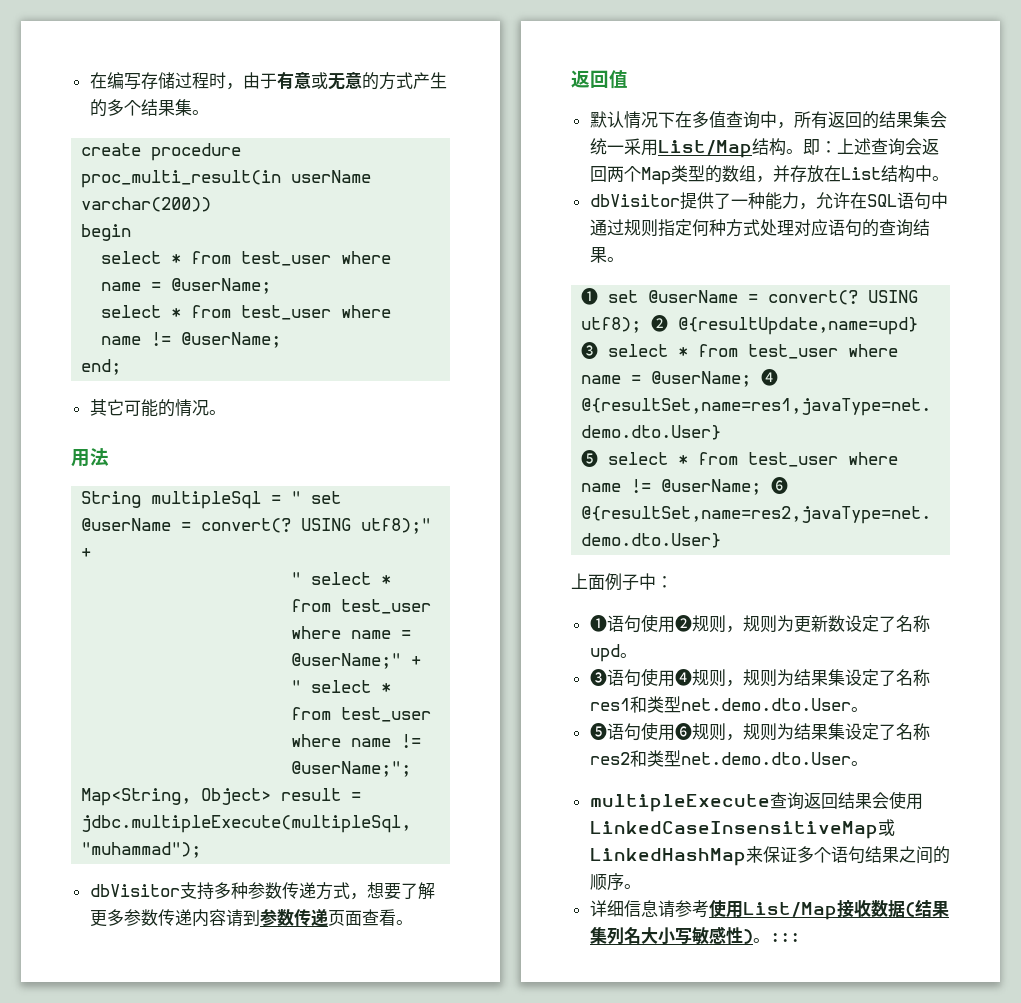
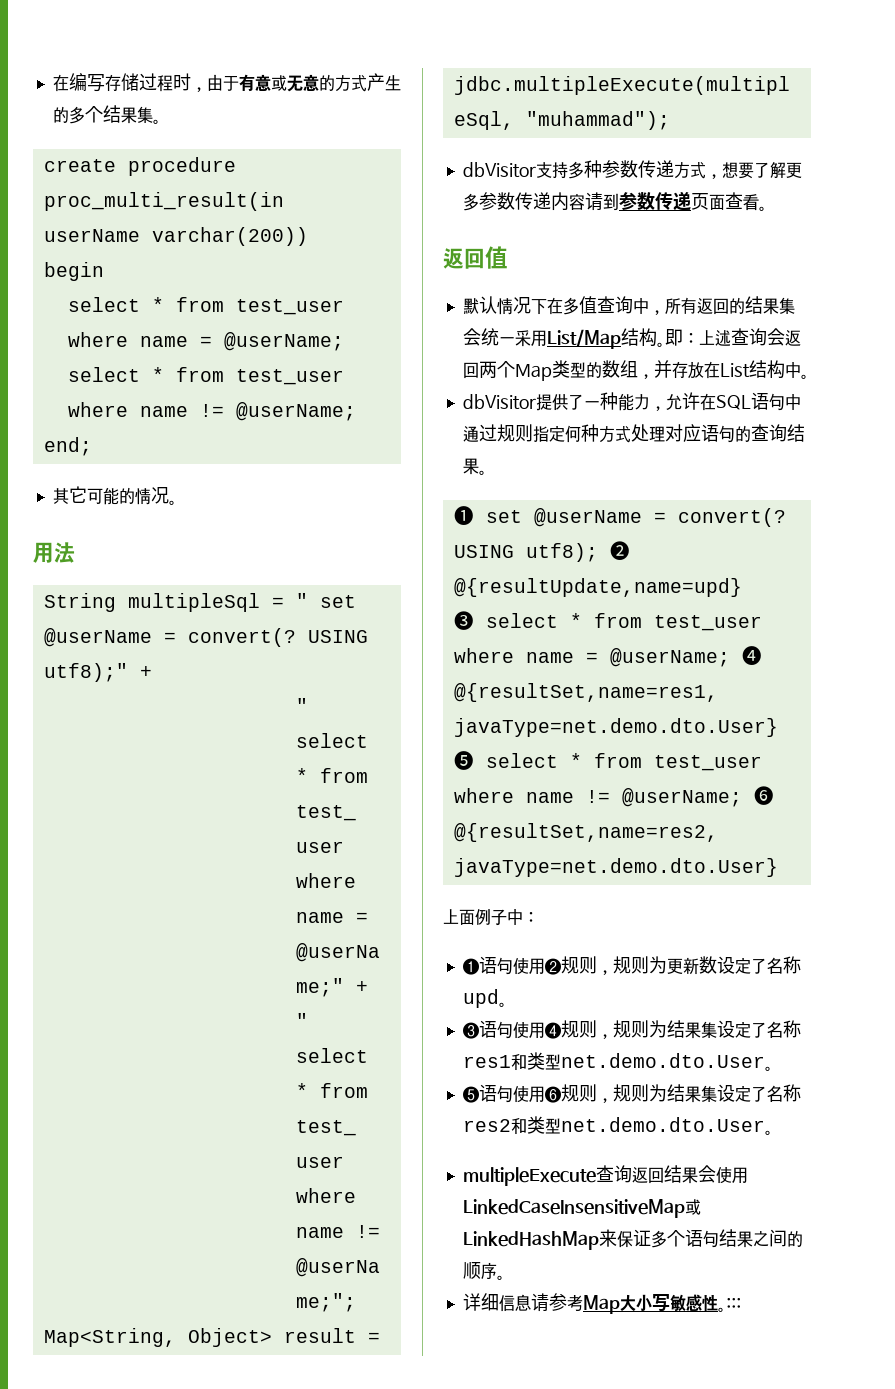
- 详细信息请参考使用List/Map接收数据(结果集列名大小写敏感性)。:::
+ 详细信息请参考Map大小写敏感性。:::

